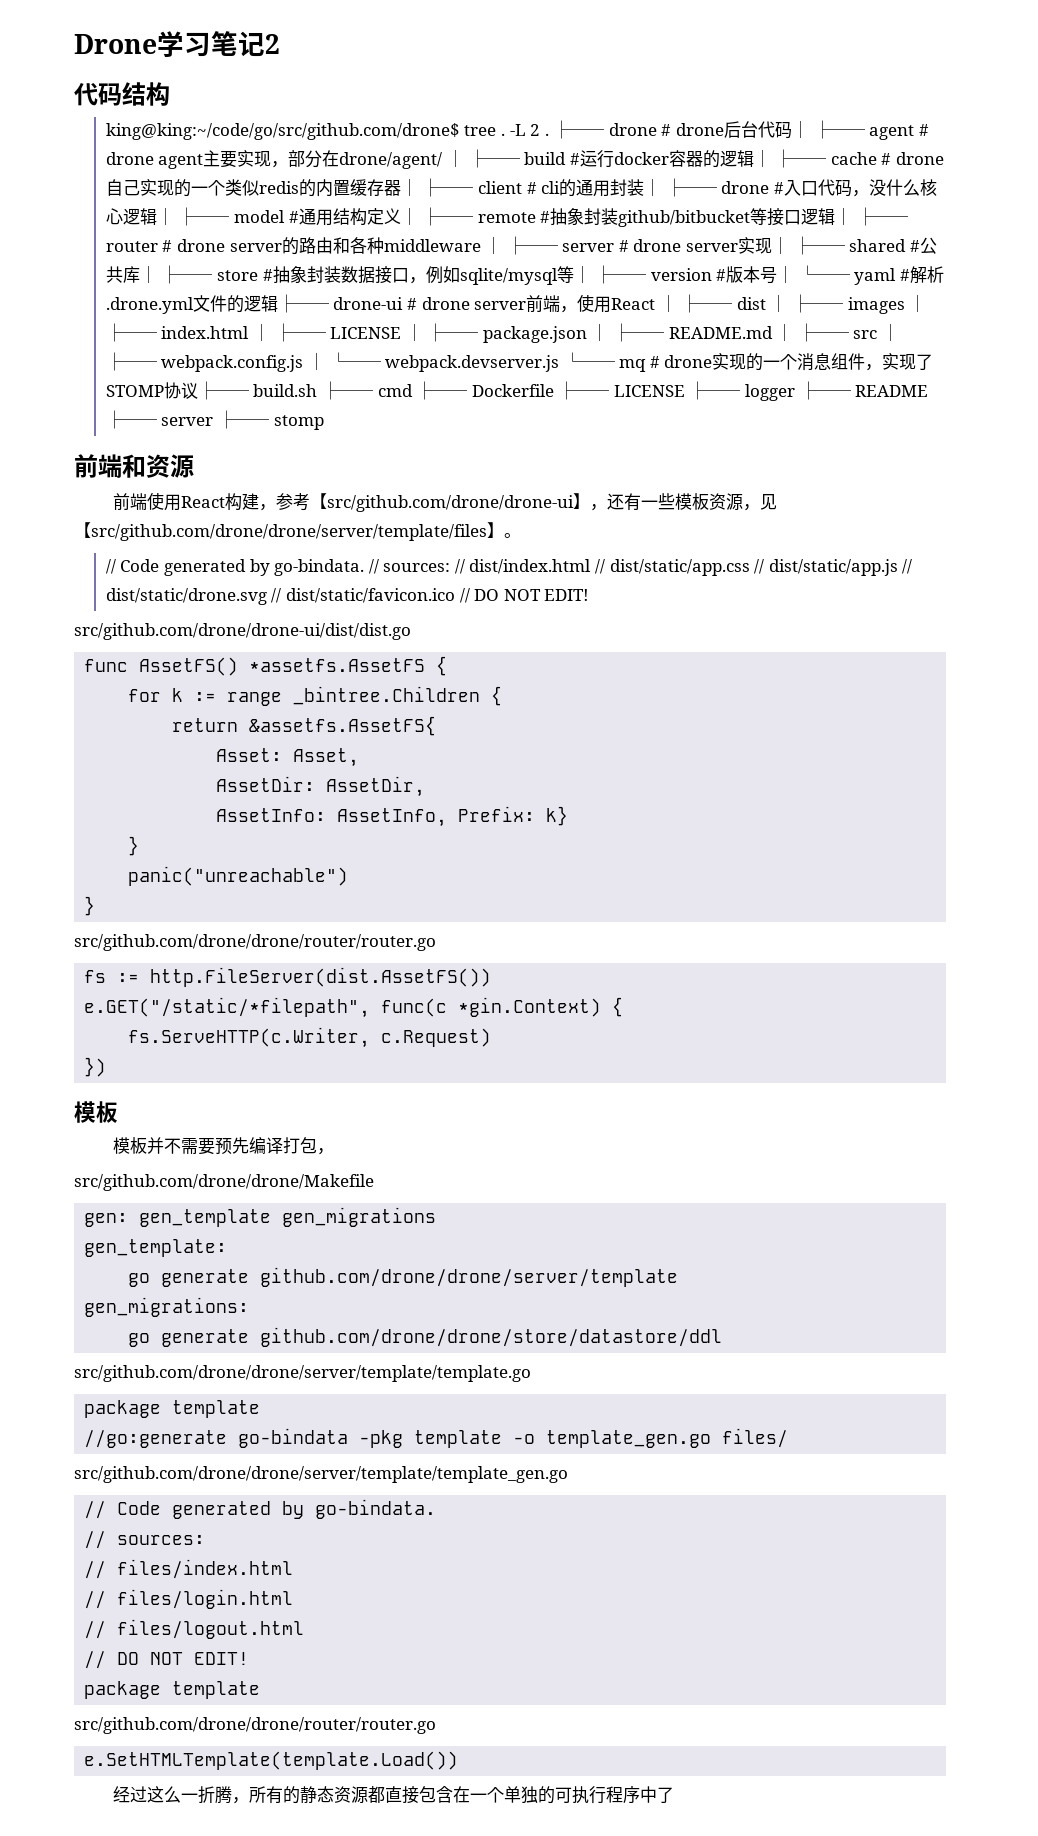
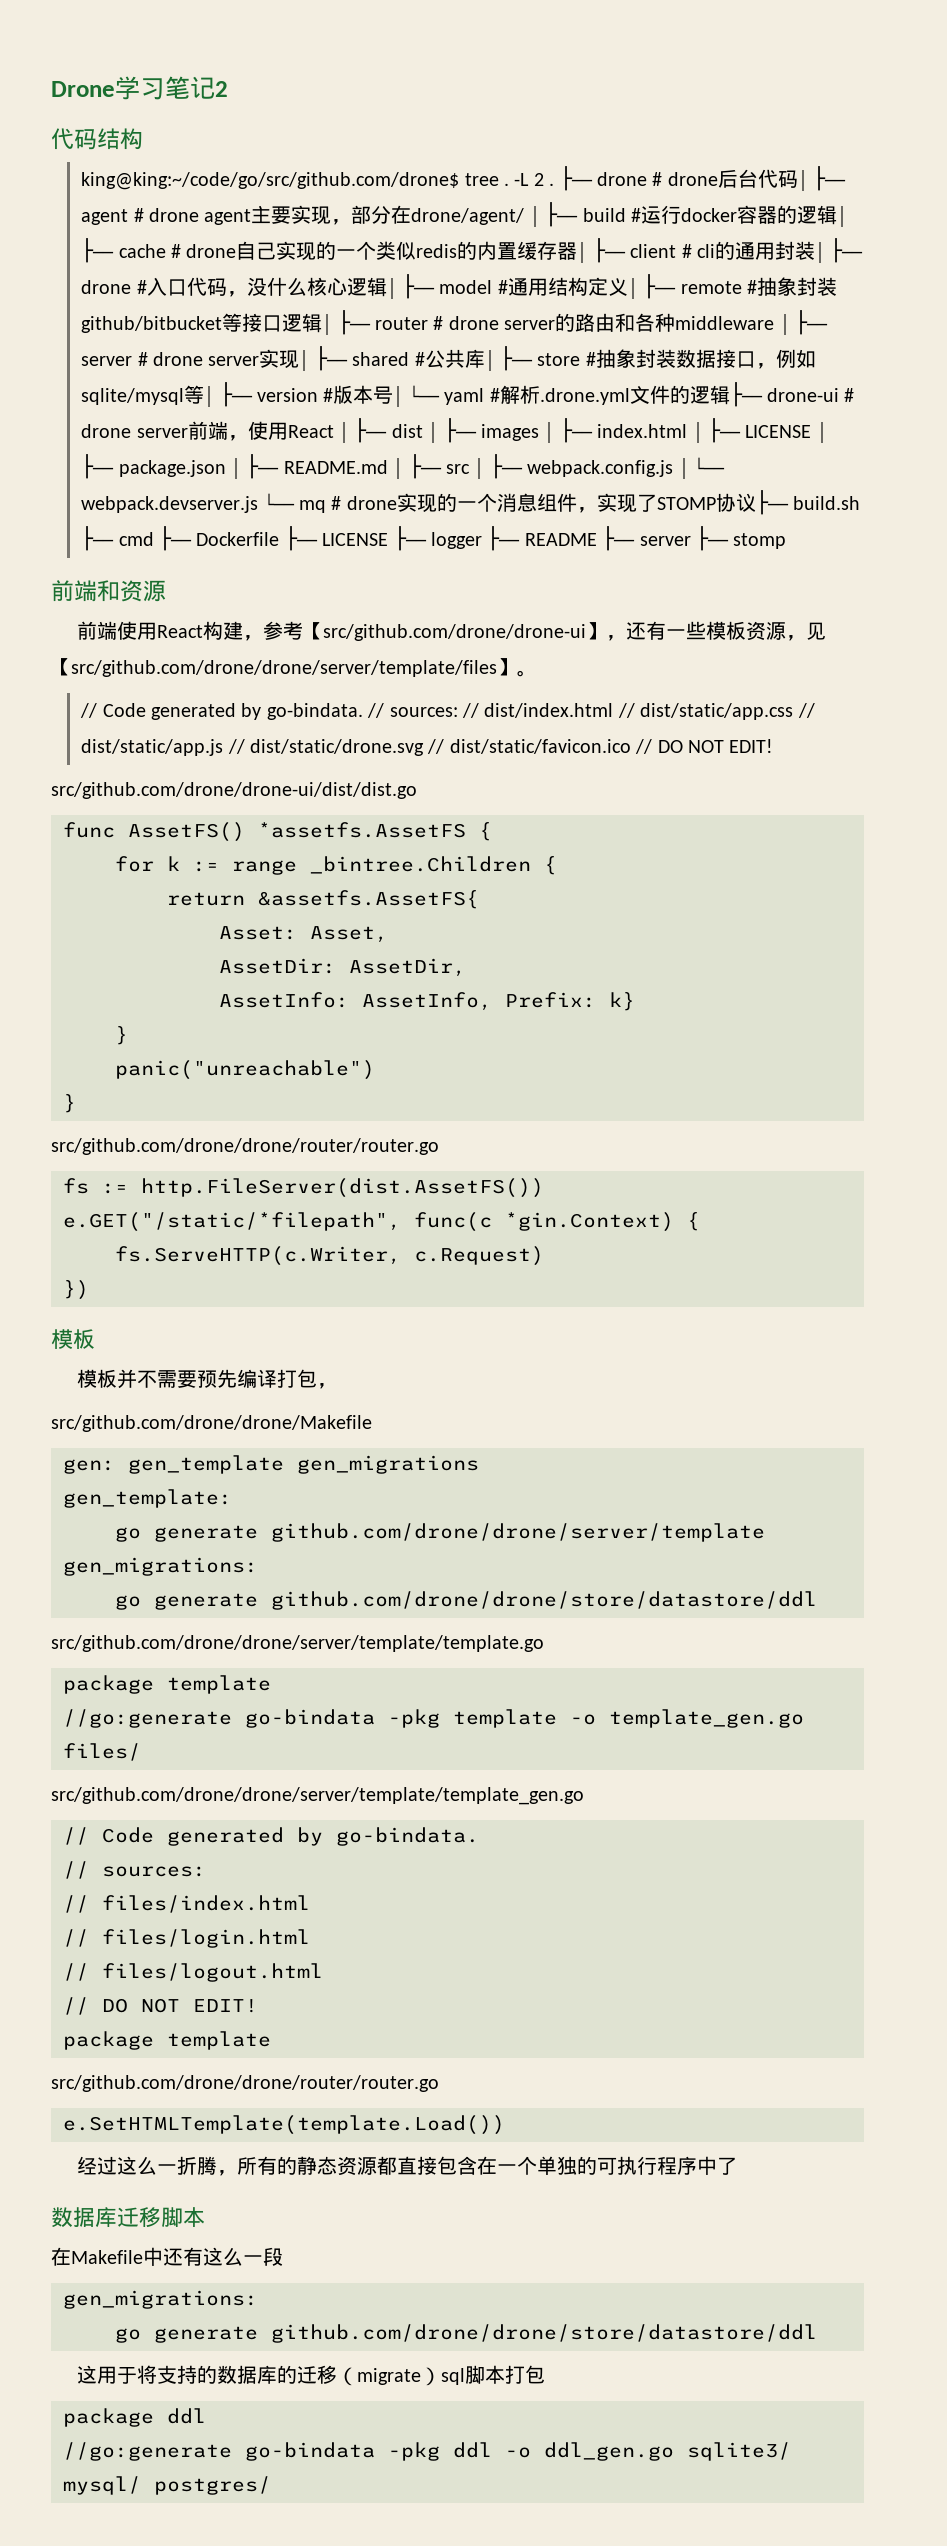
+ 数据库迁移脚本
+ 在Makefile中还有这么一段
+ gen_migrations:
+ go generate github.com/drone/drone/store/datastore/ddl
+ 这用于将支持的数据库的迁移（migrate）sql脚本打包
+ package ddl
+ //go:generate go-bindata -pkg ddl -o ddl_gen.go sqlite3/ mysql/ postgres/

